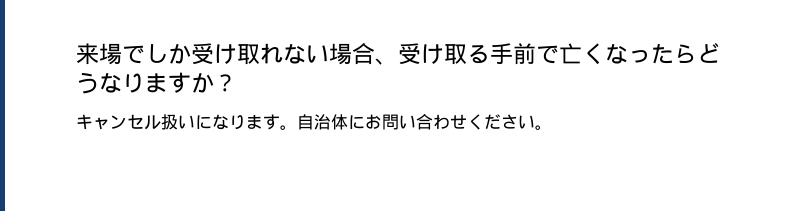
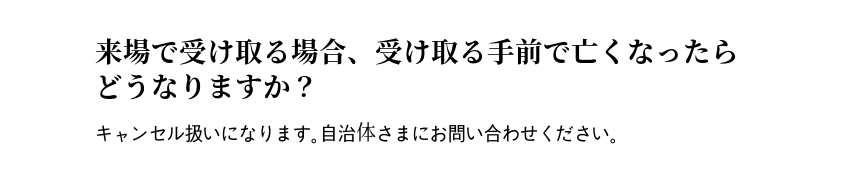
- 来場でしか受け取れない場合、受け取る手前で亡くなったらどうなりますか？
+ 来場で受け取る場合、受け取る手前で亡くなったらどうなりますか？
- 自治体にお問い合わせください。
+ 自治体さまにお問い合わせください。

